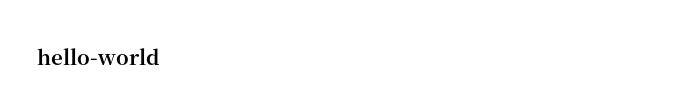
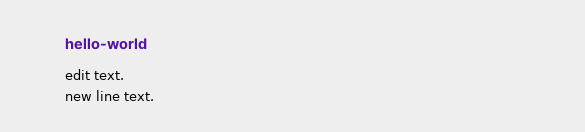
+ edit text.
+ new line text.

